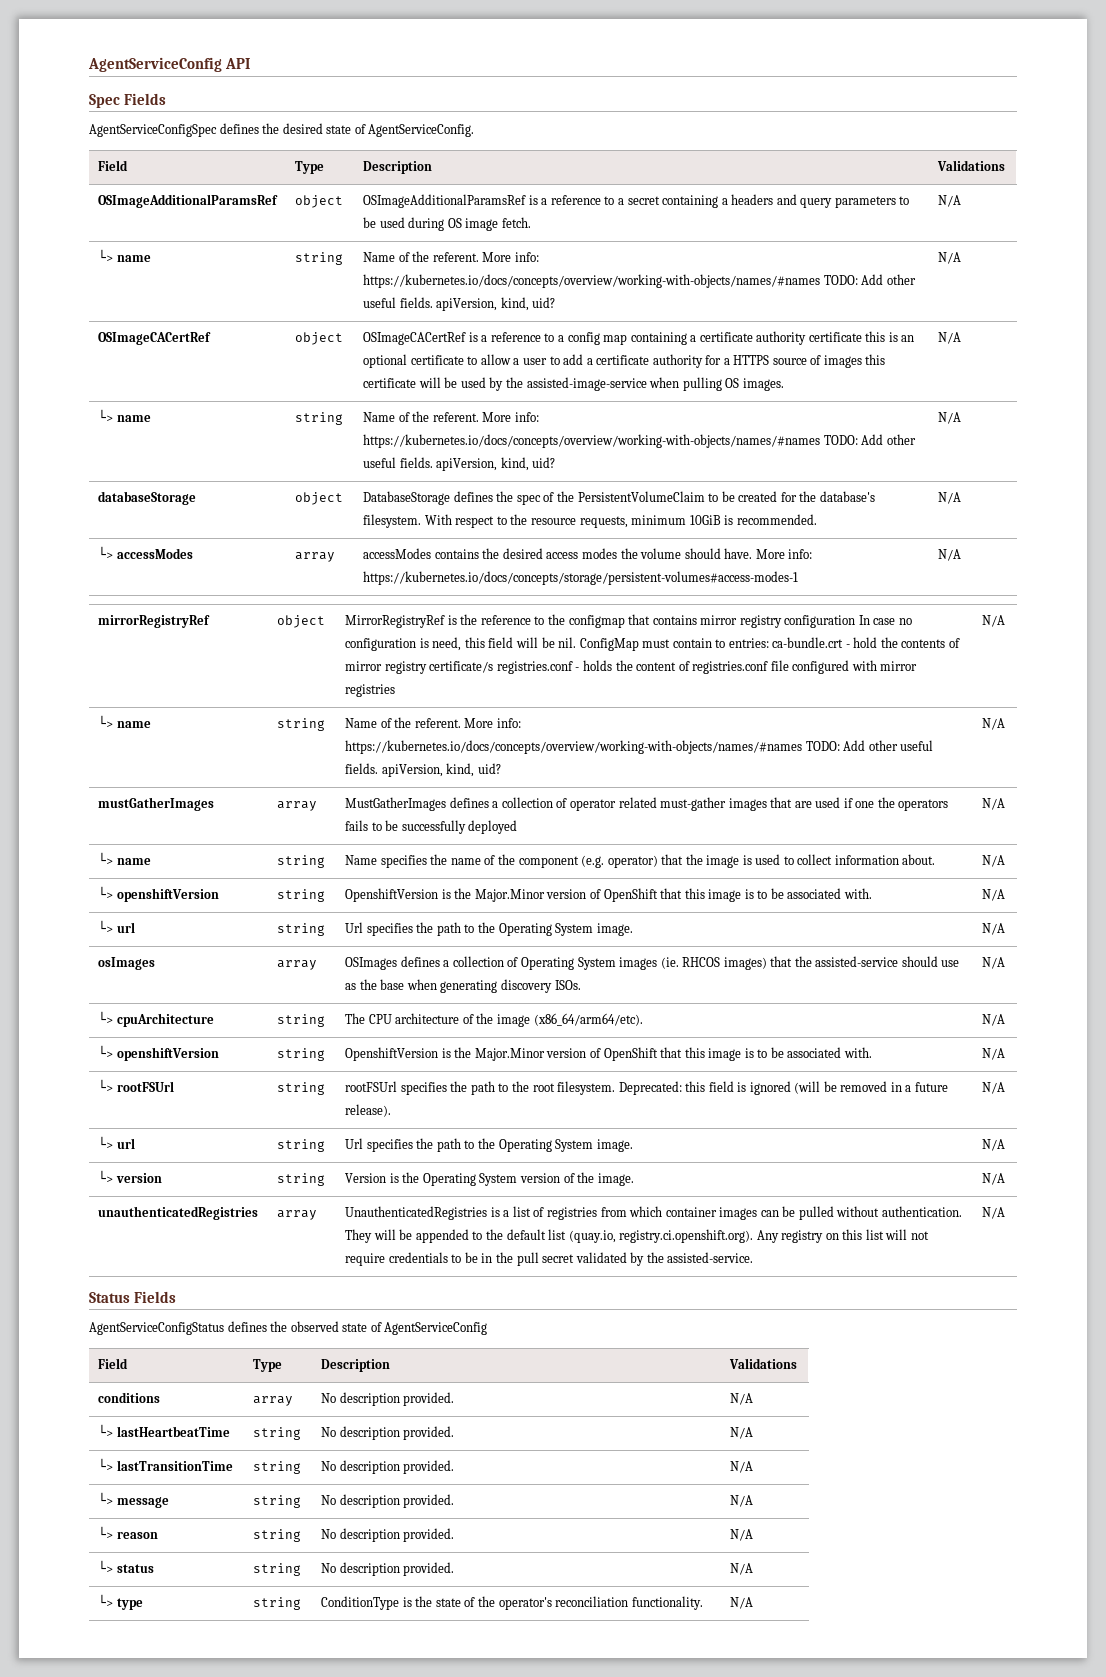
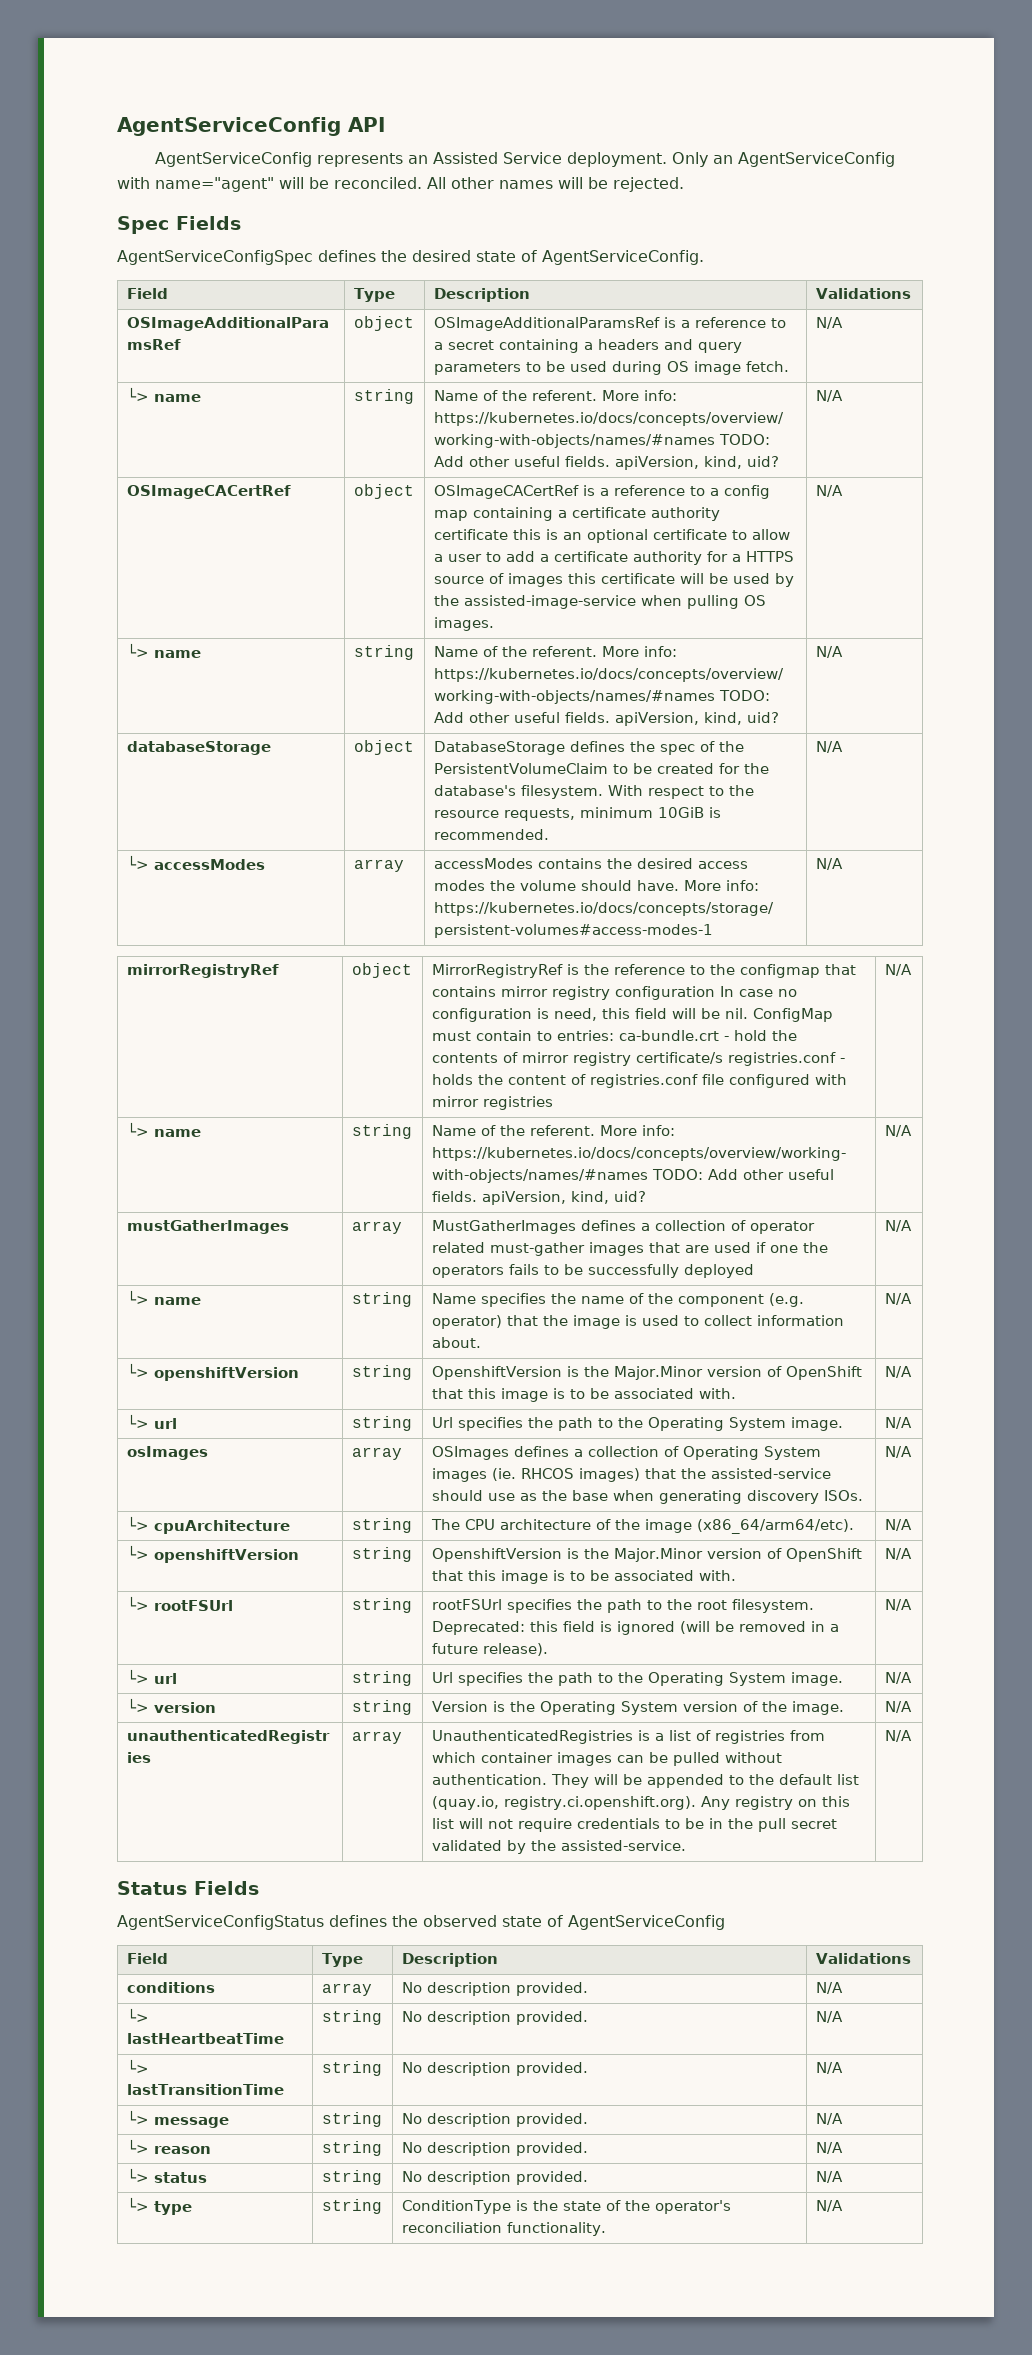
+ AgentServiceConfig represents an Assisted Service deployment. Only an AgentServiceConfig with name="agent" will be reconciled. All other names will be rejected.

